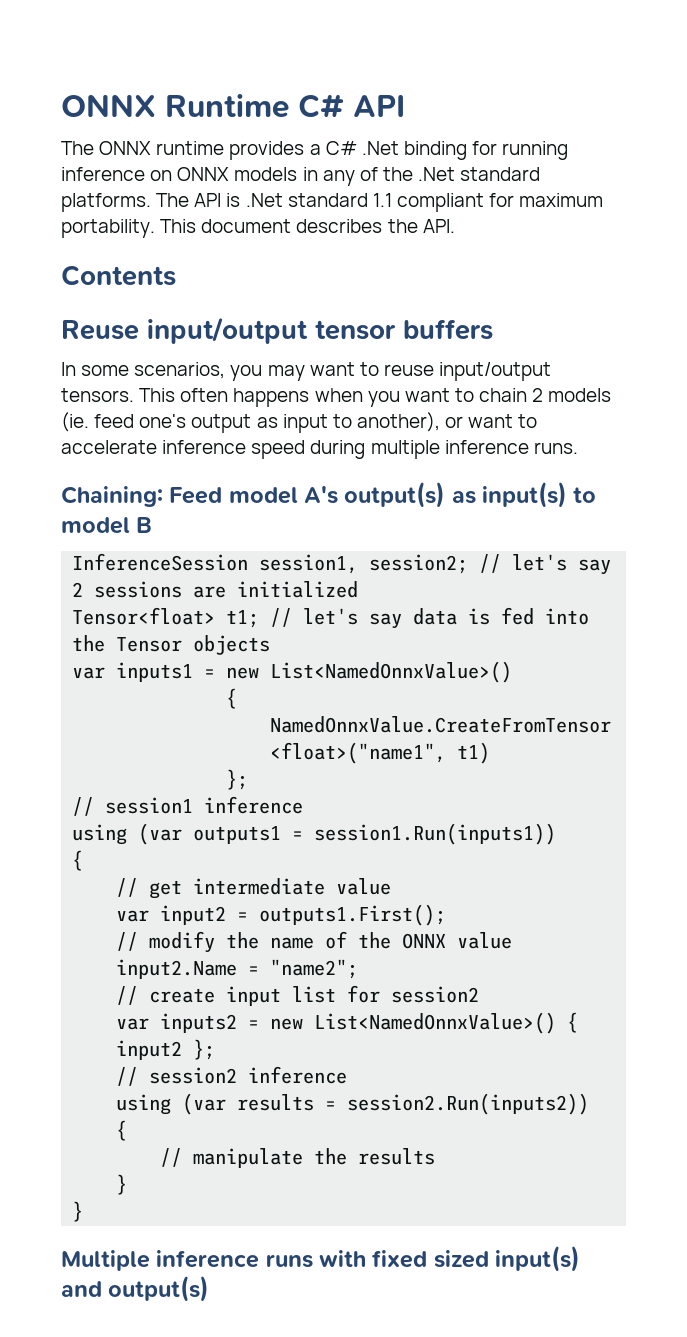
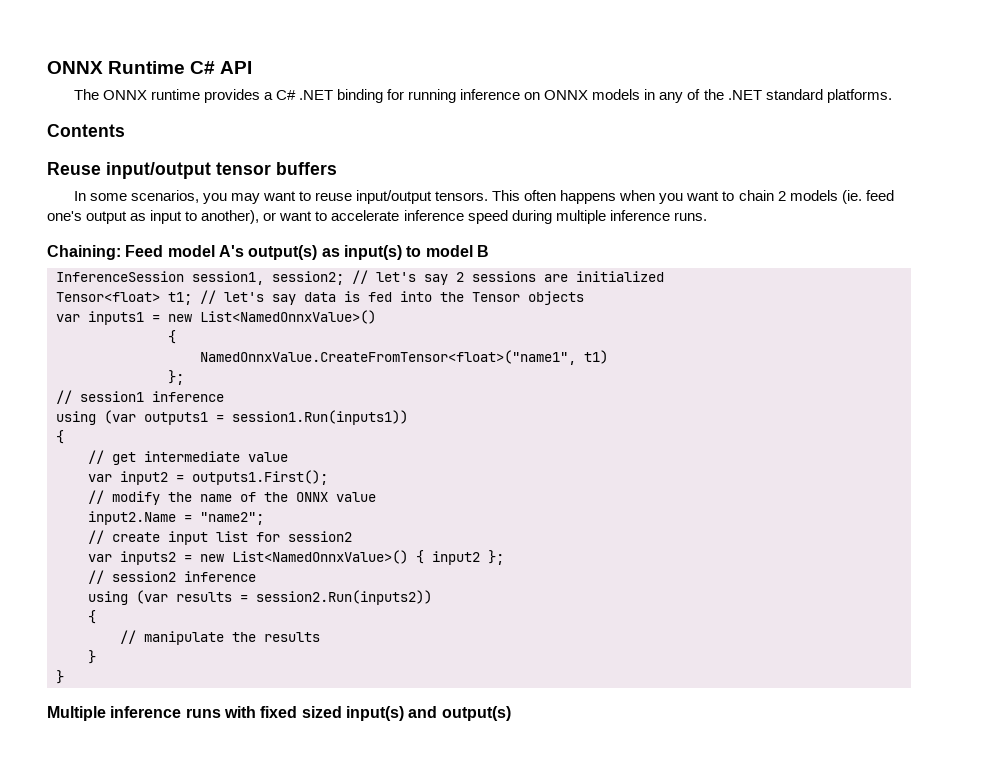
- The ONNX runtime provides a C# .Net binding for running inference on ONNX models in any of the .Net standard platforms. The API is .Net standard 1.1 compliant for maximum portability. This document describes the API.
+ The ONNX runtime provides a C# .NET binding for running inference on ONNX models in any of the .NET standard platforms.

